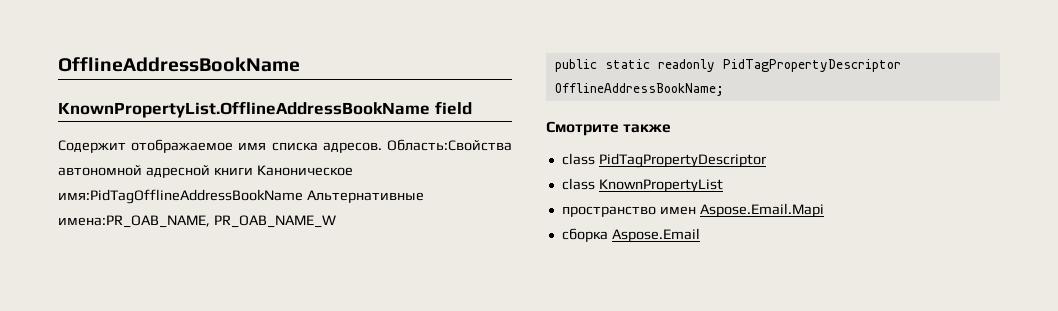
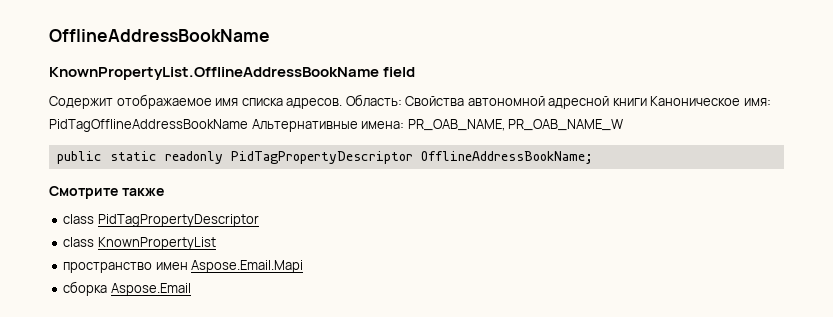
- Область:Свойства автономной адресной книги Каноническое имя:PidTagOfflineAddressBookName Альтернативные имена:PR_OAB_NAME, PR_OAB_NAME_W
+ Область: Свойства автономной адресной книги Каноническое имя: PidTagOfflineAddressBookName Альтернативные имена: PR_OAB_NAME, PR_OAB_NAME_W

